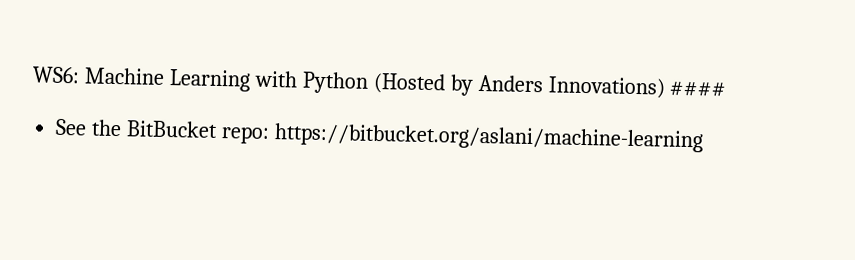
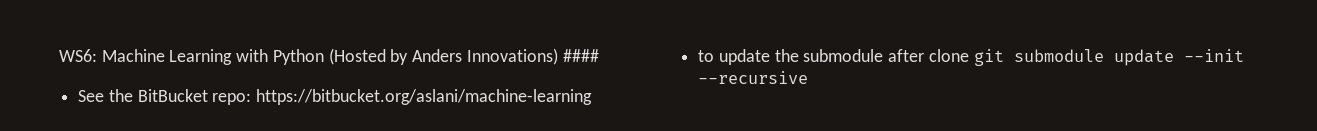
+ to update the submodule after clone git submodule update --init --recursive

